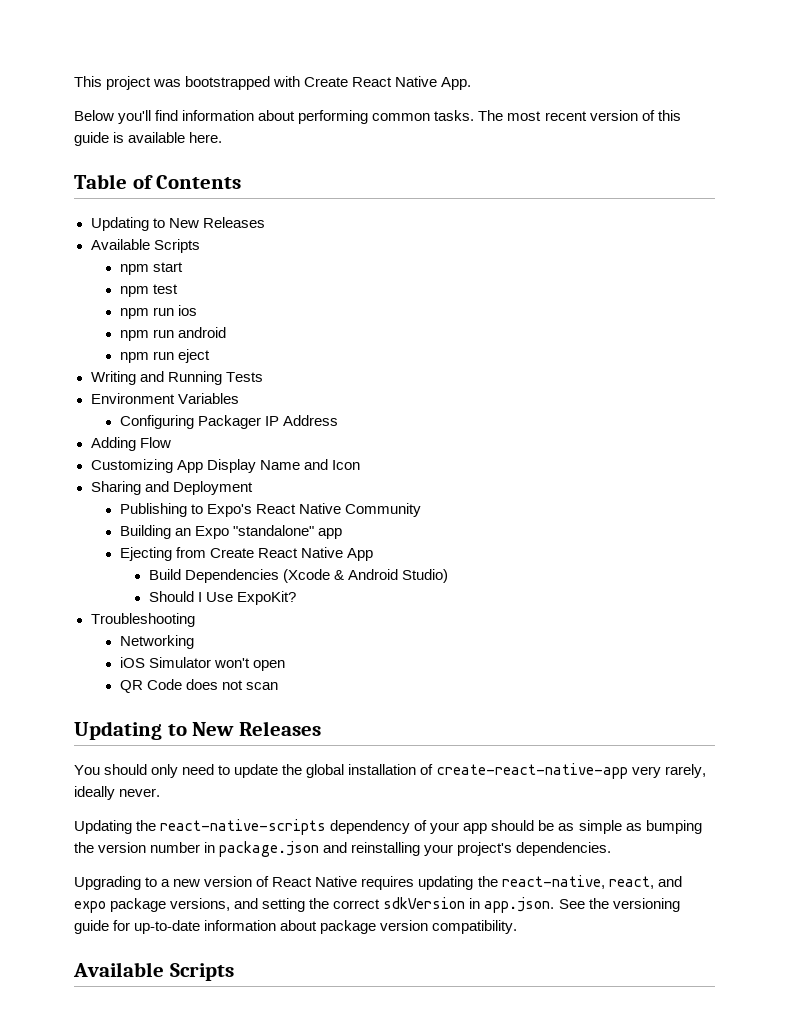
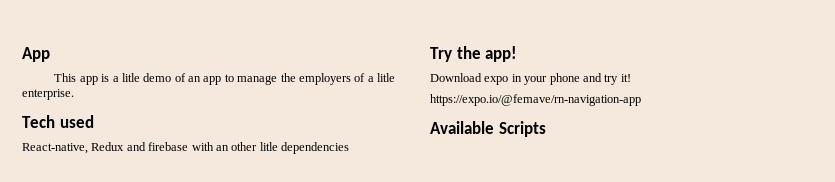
- This project was bootstrapped with Create React Native App.
- Below you'll find information about performing common tasks. The most recent version of this guide is available here.
- Table of Contents
- Updating to New Releases
- Available Scripts
- npm start
- npm test
- npm run ios
- npm run android
- npm run eject
- Writing and Running Tests
- Environment Variables
- Configuring Packager IP Address
- Adding Flow
- Customizing App Display Name and Icon
- Sharing and Deployment
- Publishing to Expo's React Native Community
- Building an Expo "standalone" app
- Ejecting from Create React Native App
- Build Dependencies (Xcode & Android Studio)
- Should I Use ExpoKit?
- Troubleshooting
- Networking
- iOS Simulator won't open
- QR Code does not scan
- Updating to New Releases
- You should only need to update the global installation of create-react-native-app very rarely, ideally never.
- Updating the react-native-scripts dependency of your app should be as simple as bumping the version number in package.json and reinstalling your project's dependencies.
- Upgrading to a new version of React Native requires updating the react-native, react, and expo package versions, and setting the correct sdkVersion in app.json. See the versioning guide for up-to-date information about package version compatibility.
+ App
+ This app is a litle demo of an app to manage the employers of a litle enterprise.
+ Tech used
+ React-native, Redux and firebase with an other litle dependencies
+ Try the app!
+ Download expo in your phone and try it!
+ https://expo.io/@femave/rn-navigation-app

